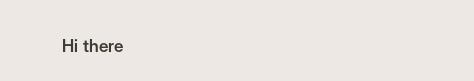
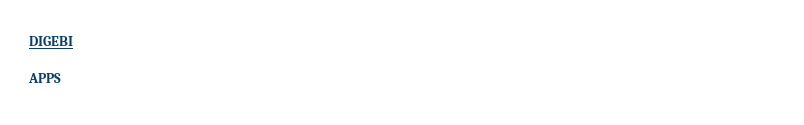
- Hi there
+ DIGEBI
+ APPS

